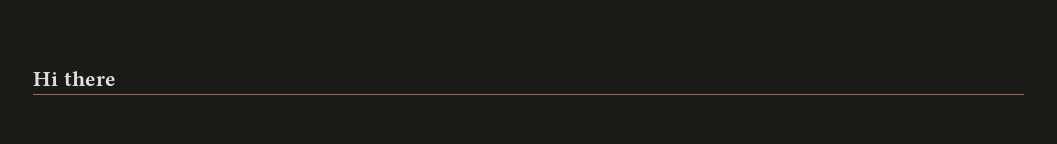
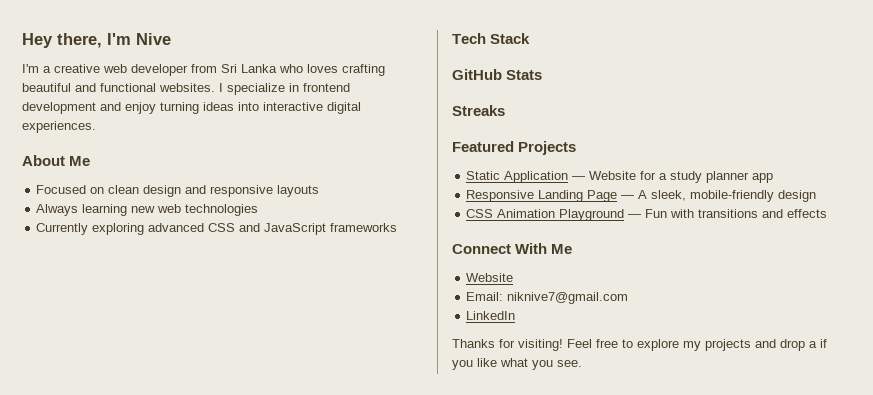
- Hi there
+ Hey there, I'm Nive
+ I'm a creative web developer from Sri Lanka who loves crafting beautiful and functional websites. I specialize in frontend development and enjoy turning ideas into interactive digital experiences.
+ About Me
+ Focused on clean design and responsive layouts
+ Always learning new web technologies
+ Currently exploring advanced CSS and JavaScript frameworks
+ Tech Stack
+ GitHub Stats
+ Streaks
+ Featured Projects
+ Static Application — Website for a study planner app
+ Responsive Landing Page — A sleek, mobile-friendly design
+ CSS Animation Playground — Fun with transitions and effects
+ Connect With Me
+ Website
+ Email: niknive7@gmail.com
+ LinkedIn
+ Thanks for visiting! Feel free to explore my projects and drop a if you like what you see.

